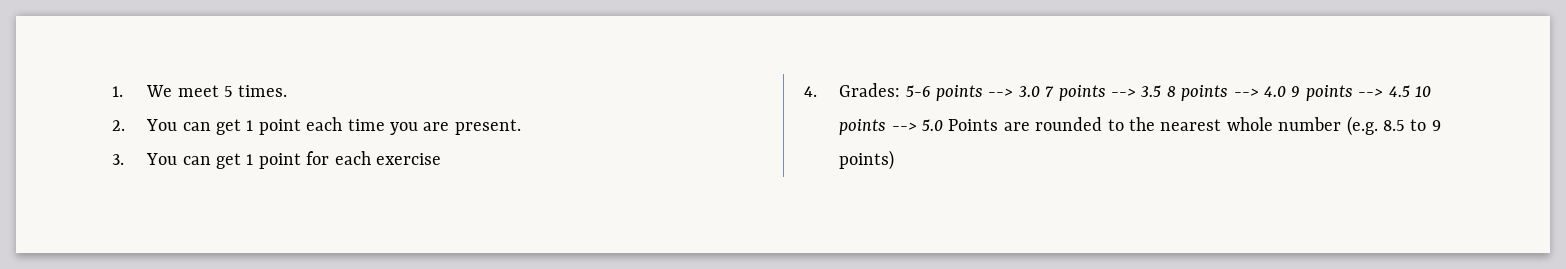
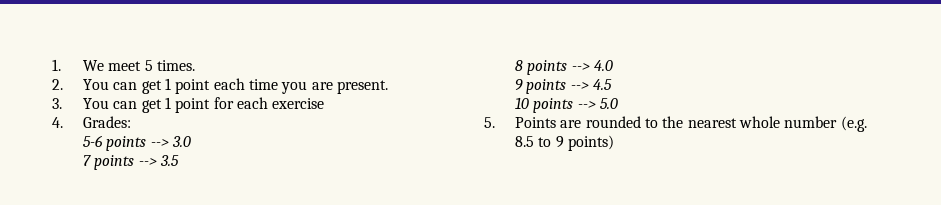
- 4. Grades: 5-6 points --> 3.0 7 points --> 3.5 8 points --> 4.0 9 points --> 4.5 10 points --> 5.0 Points are rounded to the nearest whole number (e.g. 8.5 to 9 points)
+ 4. Grades:
+ 5-6 points --> 3.0
+ 7 points --> 3.5
+ 8 points --> 4.0
+ 9 points --> 4.5
+ 10 points --> 5.0
+ 5. Points are rounded to the nearest whole number (e.g. 8.5 to 9 points)

